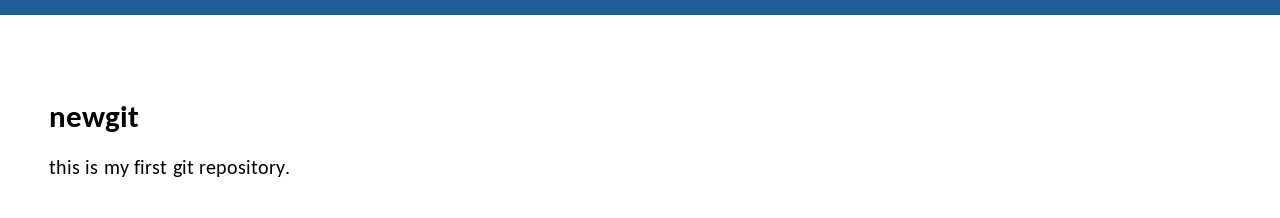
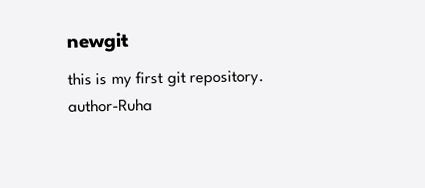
+ author-Ruha

